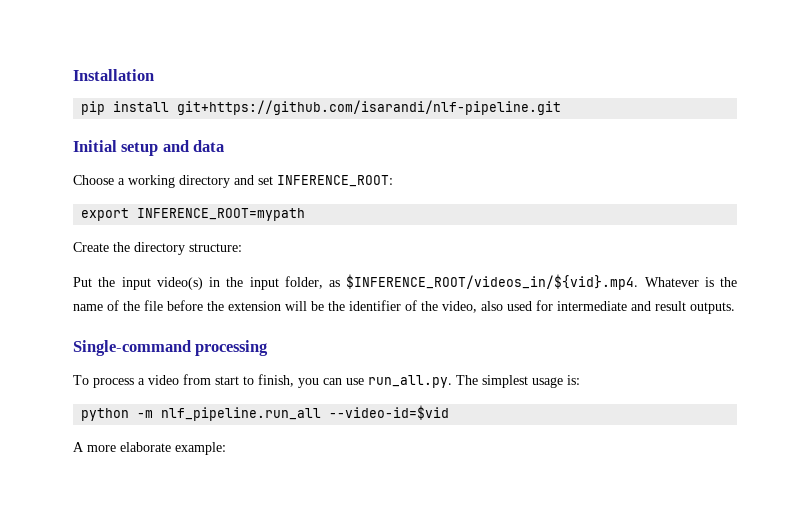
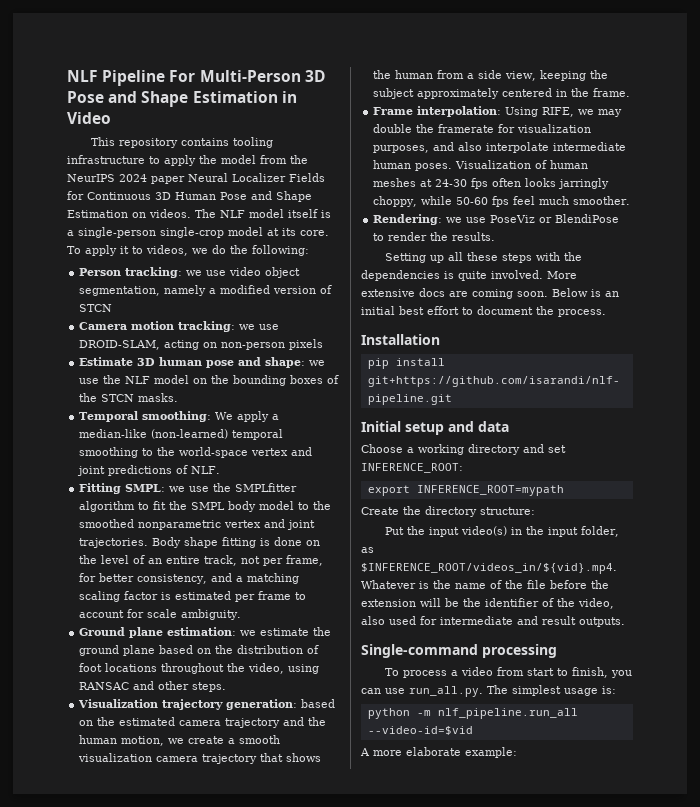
+ NLF Pipeline For Multi-Person 3D Pose and Shape Estimation in Video
+ This repository contains tooling infrastructure to apply the model from the NeurIPS 2024 paper Neural Localizer Fields for Continuous 3D Human Pose and Shape Estimation on videos. The NLF model itself is a single-person single-crop model at its core. To apply it to videos, we do the following:
+ Person tracking: we use video object segmentation, namely a modified version of STCN
+ Camera motion tracking: we use DROID-SLAM, acting on non-person pixels
+ Estimate 3D human pose and shape: we use the NLF model on the bounding boxes of the STCN masks.
+ Temporal smoothing: We apply a median-like (non-learned) temporal smoothing to the world-space vertex and joint predictions of NLF.
+ Fitting SMPL: we use the SMPLfitter algorithm to fit the SMPL body model to the smoothed nonparametric vertex and joint trajectories. Body shape fitting is done on the level of an entire track, not per frame, for better consistency, and a matching scaling factor is estimated per frame to account for scale ambiguity.
+ Ground plane estimation: we estimate the ground plane based on the distribution of foot locations throughout the video, using RANSAC and other steps.
+ Visualization trajectory generation: based on the estimated camera trajectory and the human motion, we create a smooth visualization camera trajectory that shows the human from a side view, keeping the subject approximately centered in the frame.
+ Frame interpolation: Using RIFE, we may double the framerate for visualization purposes, and also interpolate intermediate human poses. Visualization of human meshes at 24-30 fps often looks jarringly choppy, while 50-60 fps feel much smoother.
+ Rendering: we use PoseViz or BlendiPose to render the results.
+ Setting up all these steps with the dependencies is quite involved. More extensive docs are coming soon. Below is an initial best effort to document the process.

